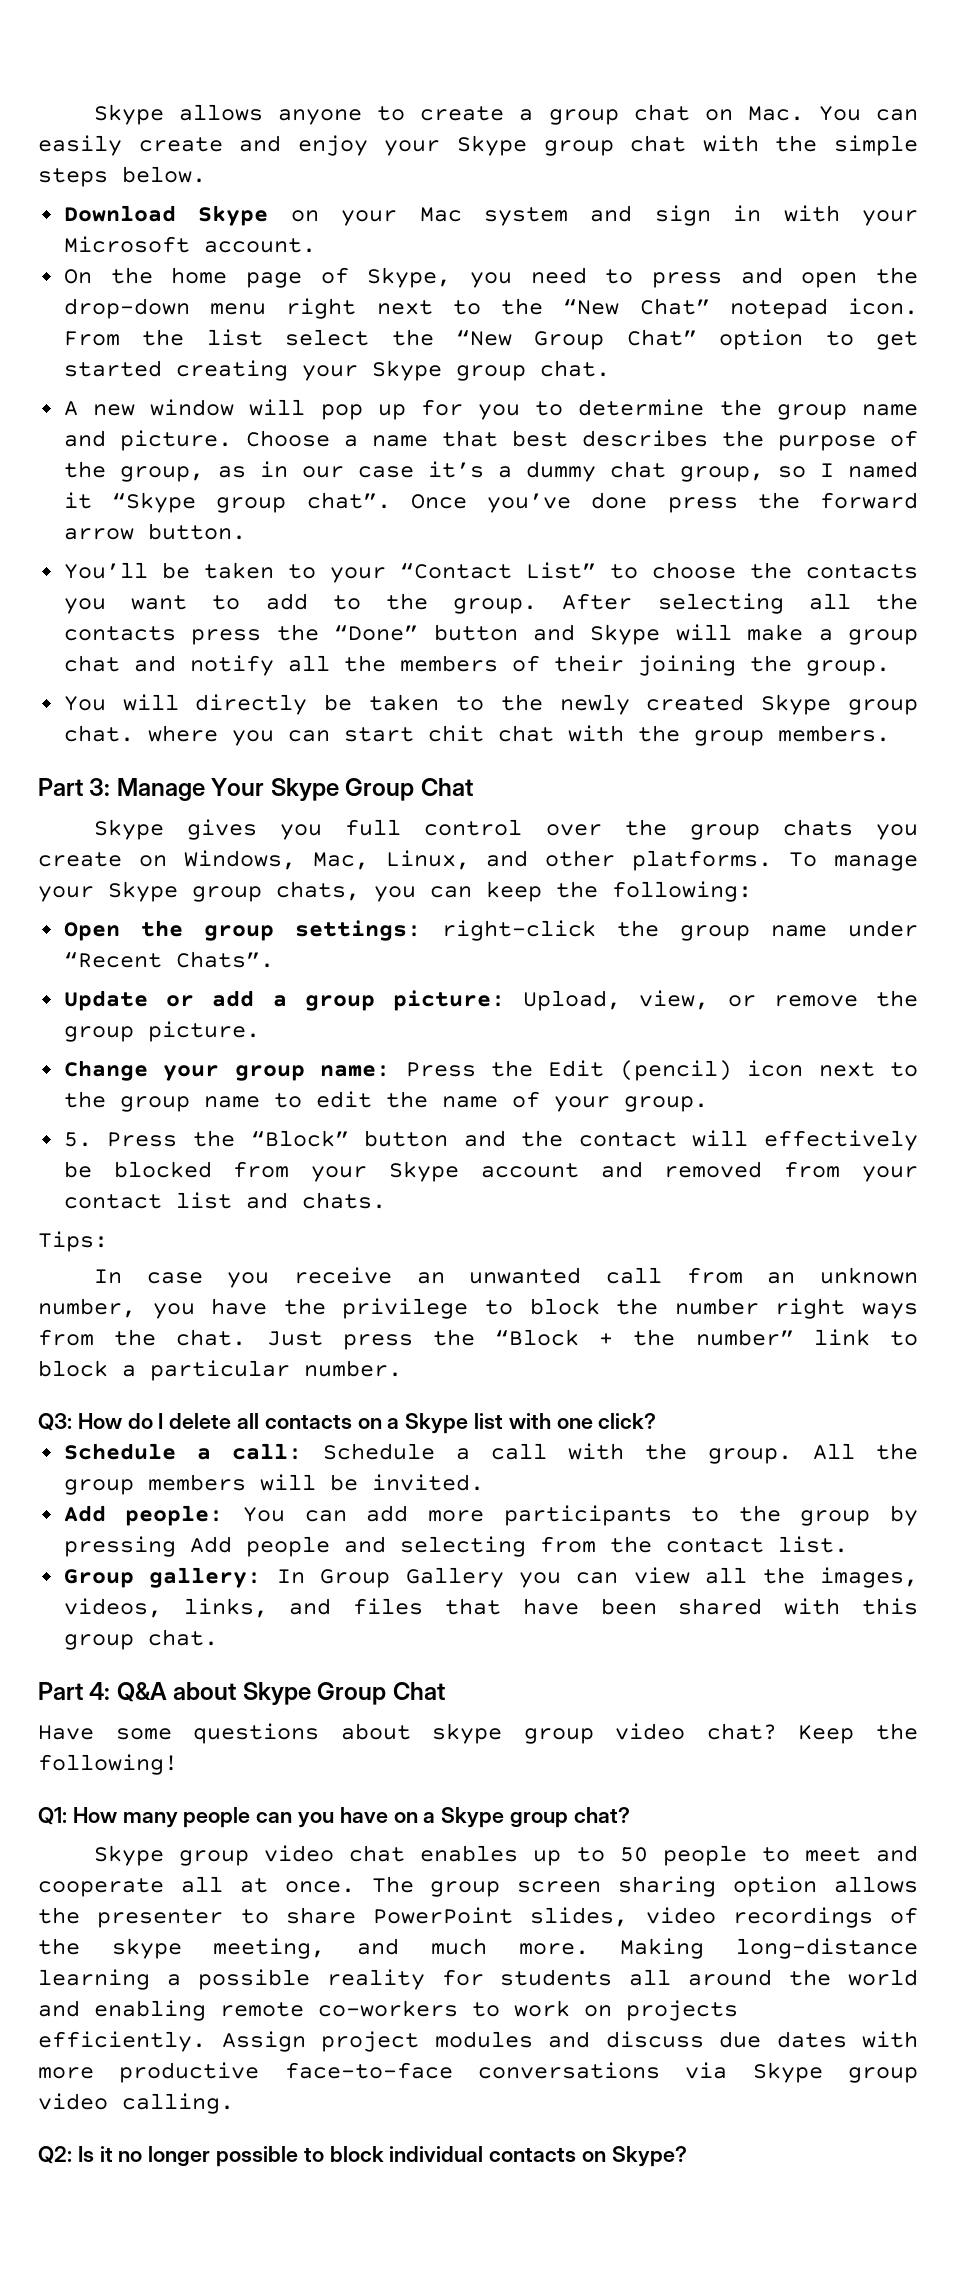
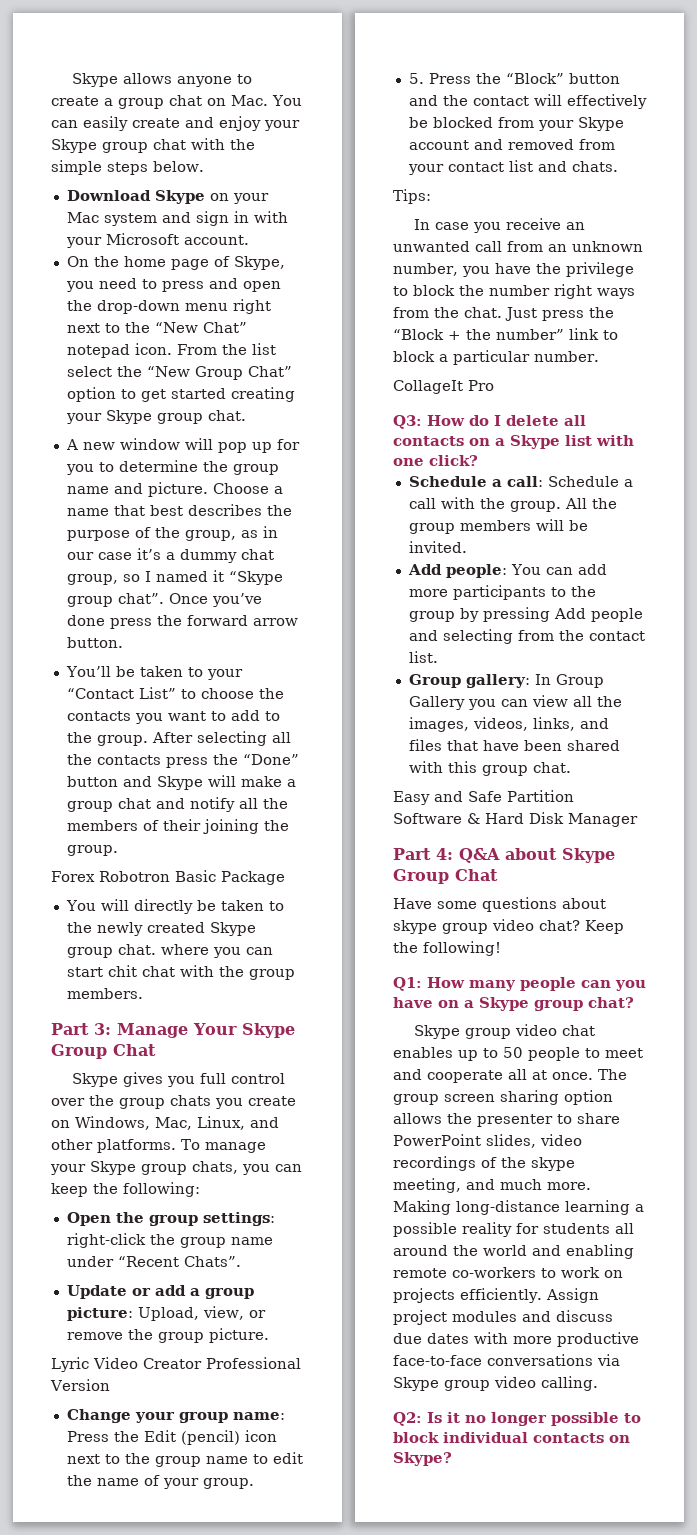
+ Forex Robotron Basic Package
+ Lyric Video Creator Professional Version
+ CollageIt Pro
+ Easy and Safe Partition Software & Hard Disk Manager

